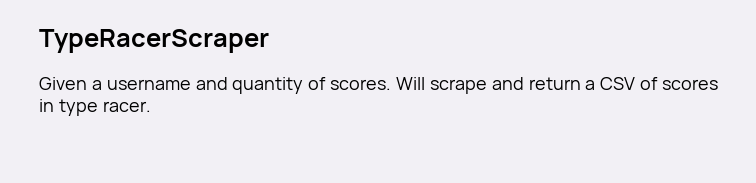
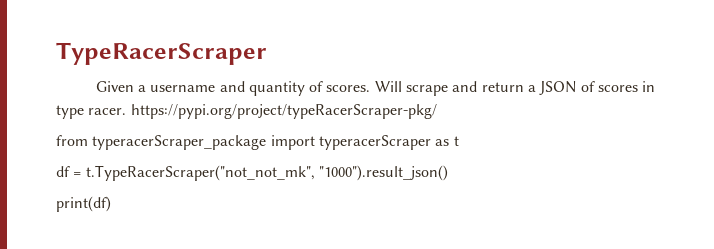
- Will scrape and return a CSV of scores in type racer.
+ Will scrape and return a JSON of scores in type racer. https://pypi.org/project/typeRacerScraper-pkg/
+ from typeracerScraper_package import typeracerScraper as t
+ df = t.TypeRacerScraper("not_not_mk", "1000").result_json()
+ print(df)

